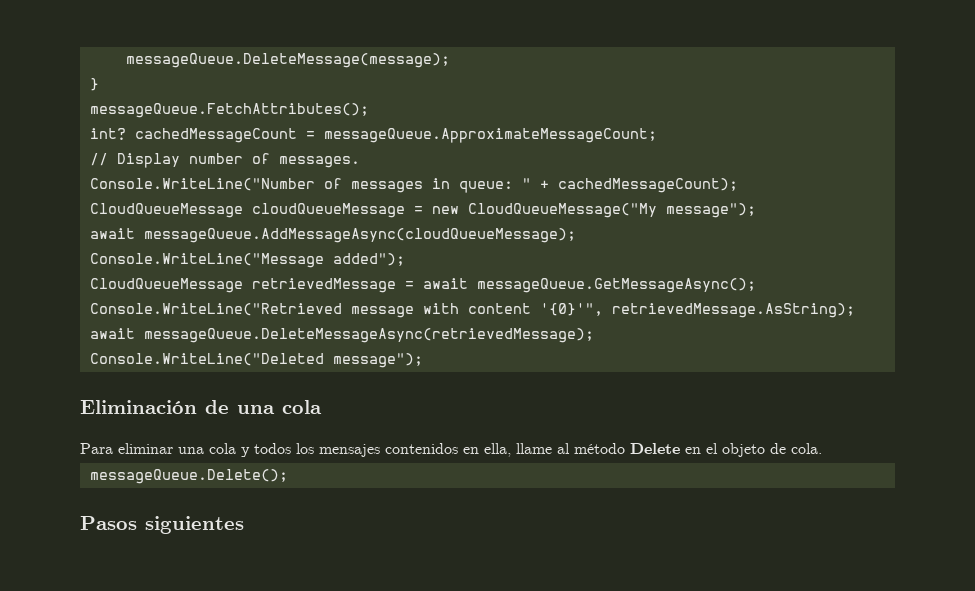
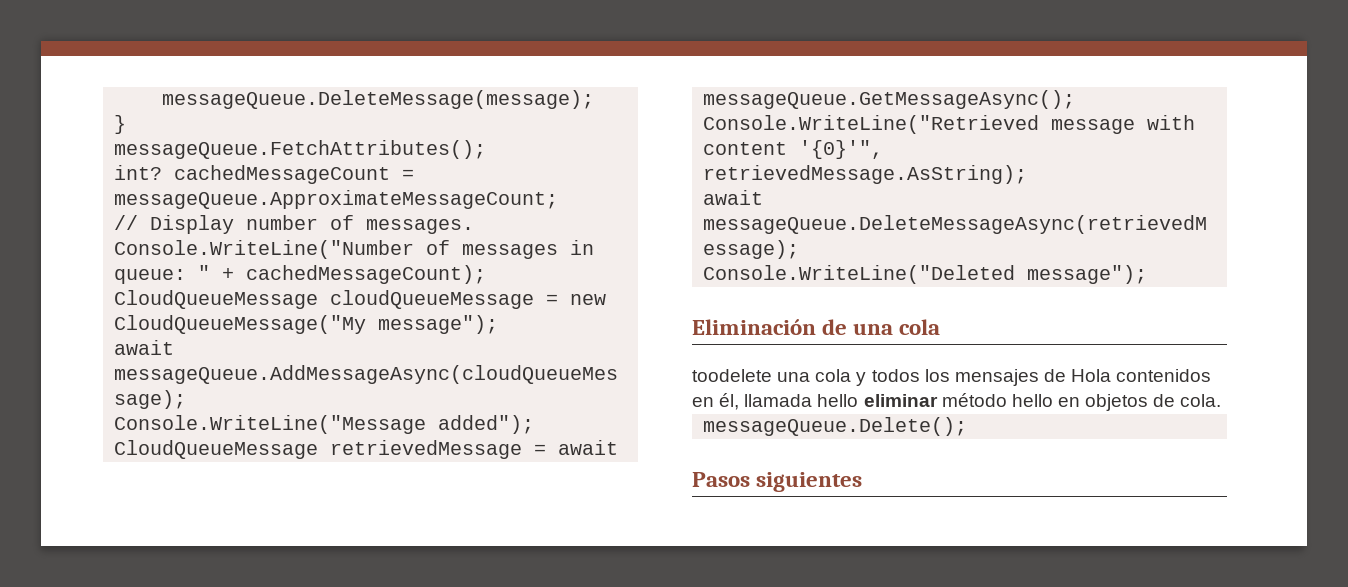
- Para eliminar una cola y todos los mensajes contenidos en ella, llame al método Delete en el objeto de cola.
+ toodelete una cola y todos los mensajes de Hola contenidos en él, llamada hello eliminar método hello en objetos de cola.

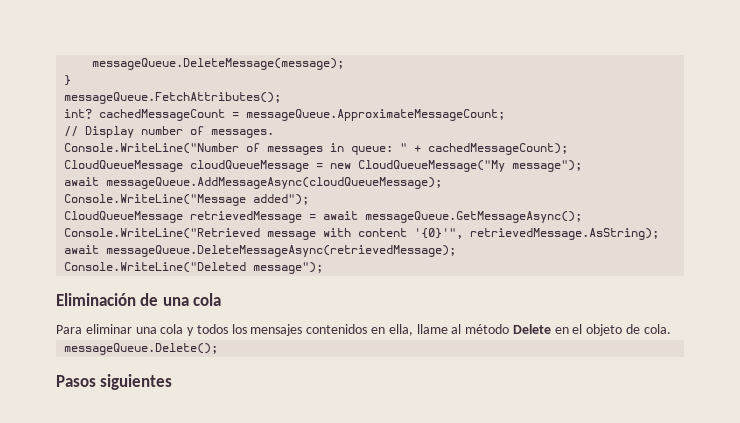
- toodelete una cola y todos los mensajes de Hola contenidos en él, llamada hello eliminar método hello en objetos de cola.
+ Para eliminar una cola y todos los mensajes contenidos en ella, llame al método Delete en el objeto de cola.

